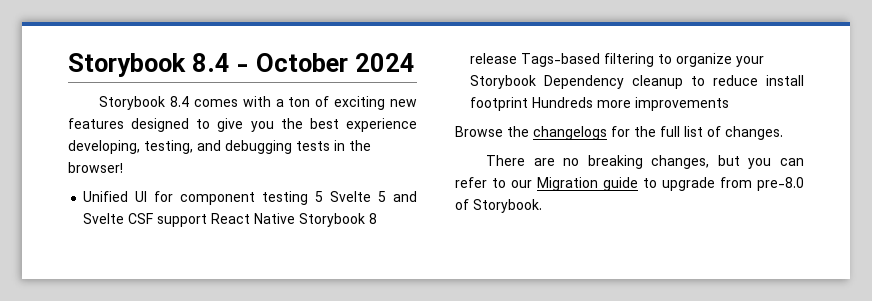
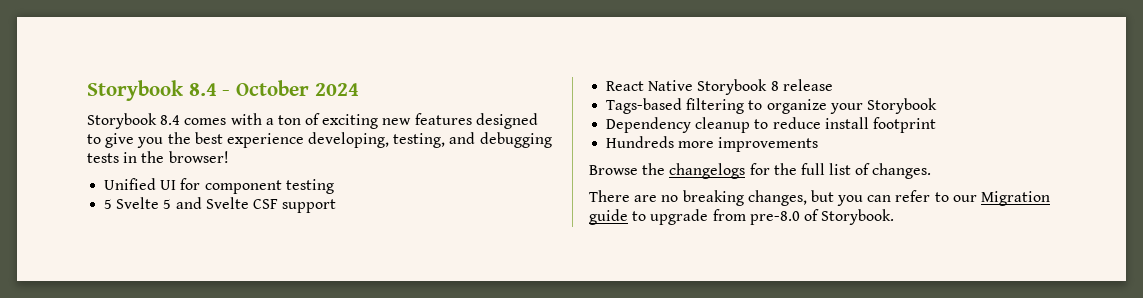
- Unified UI for component testing 5 Svelte 5 and Svelte CSF support React Native Storybook 8 release Tags-based filtering to organize your Storybook Dependency cleanup to reduce install footprint Hundreds more improvements
+ Unified UI for component testing
+ 5 Svelte 5 and Svelte CSF support
+ React Native Storybook 8 release
+ Tags-based filtering to organize your Storybook
+ Dependency cleanup to reduce install footprint
+ Hundreds more improvements

